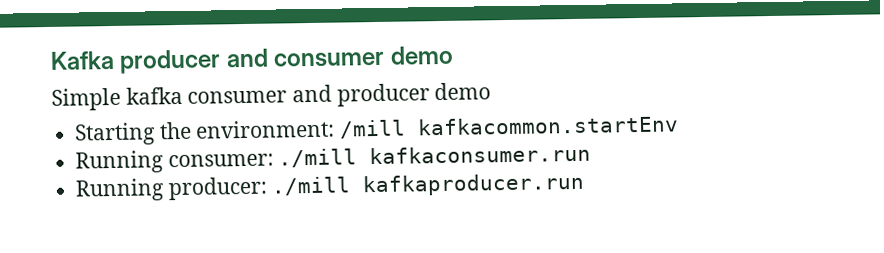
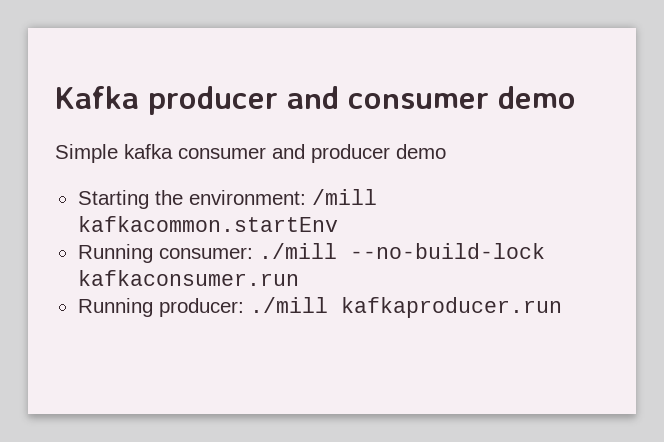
- Running consumer: ./mill kafkaconsumer.run
+ Running consumer: ./mill --no-build-lock kafkaconsumer.run

